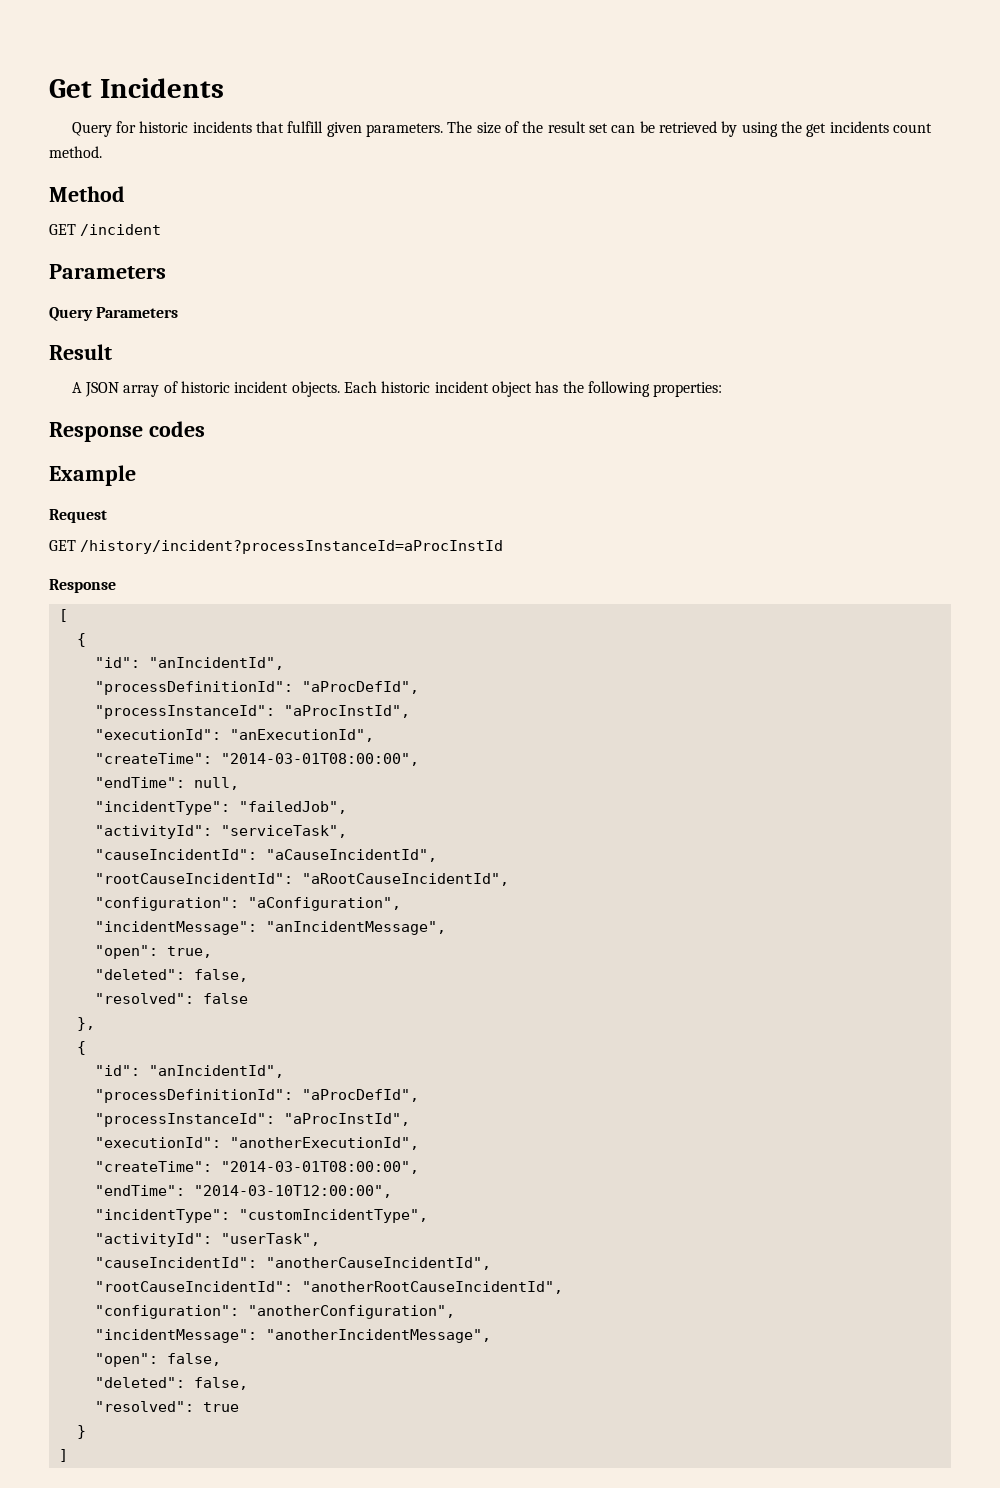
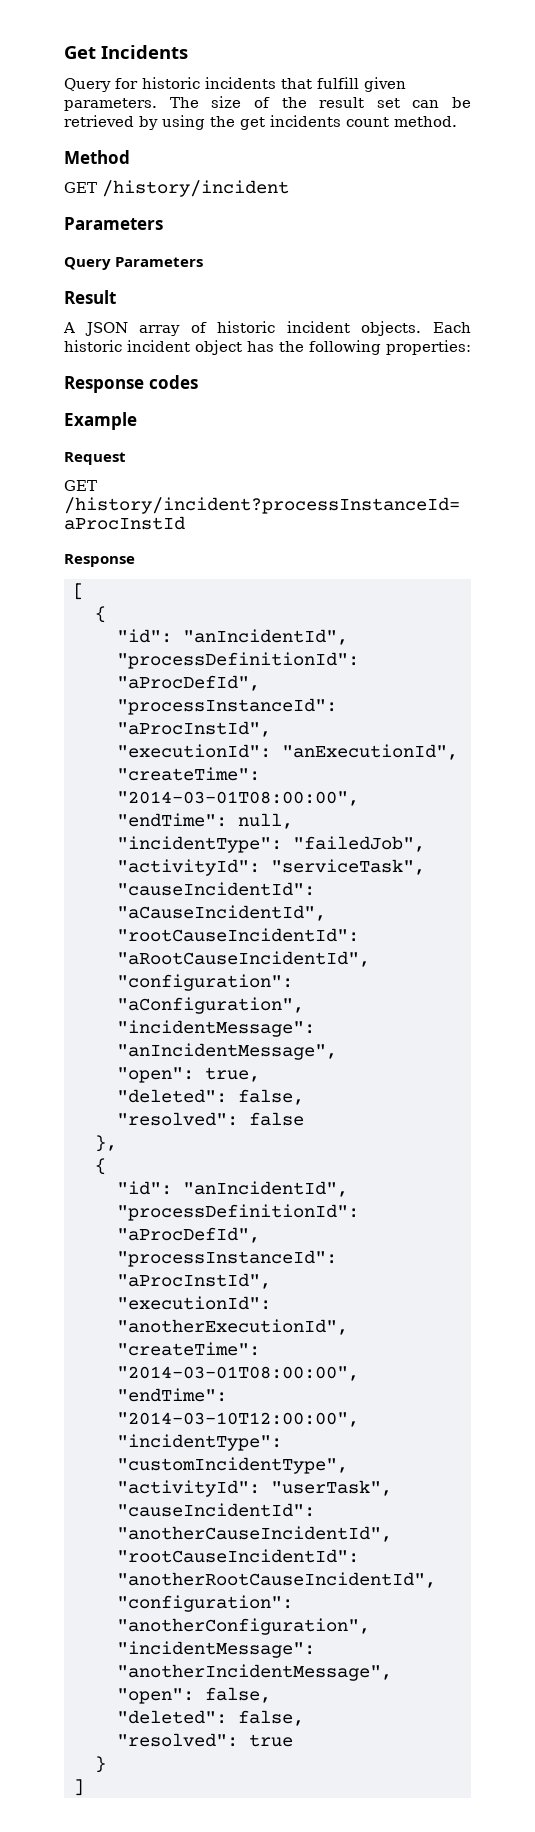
- GET /incident
+ GET /history/incident

